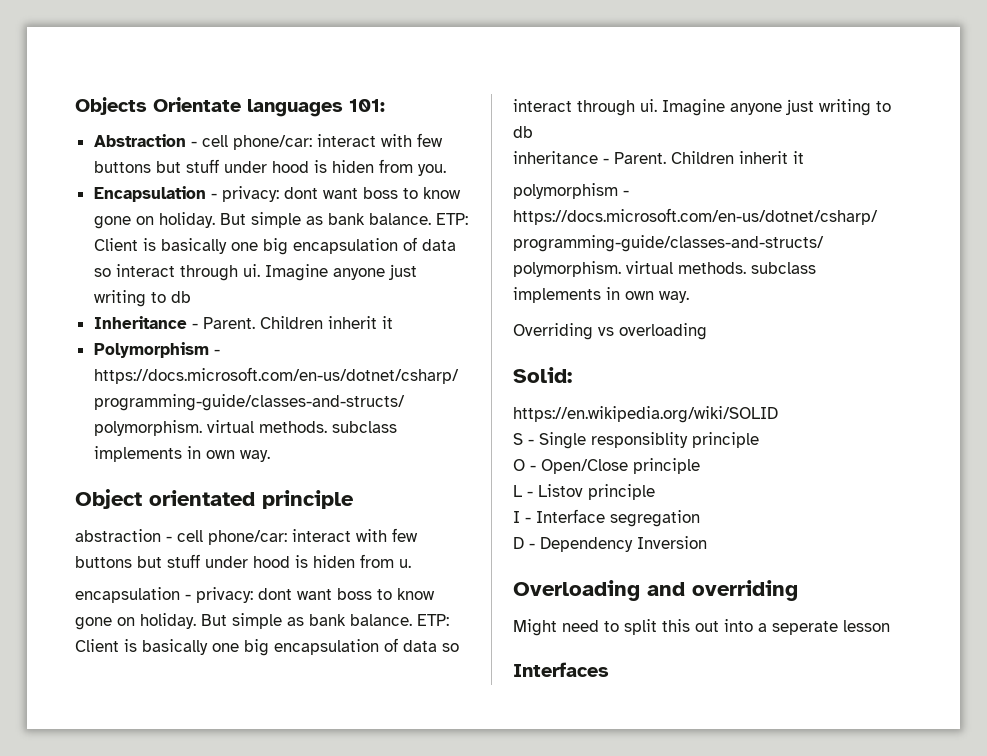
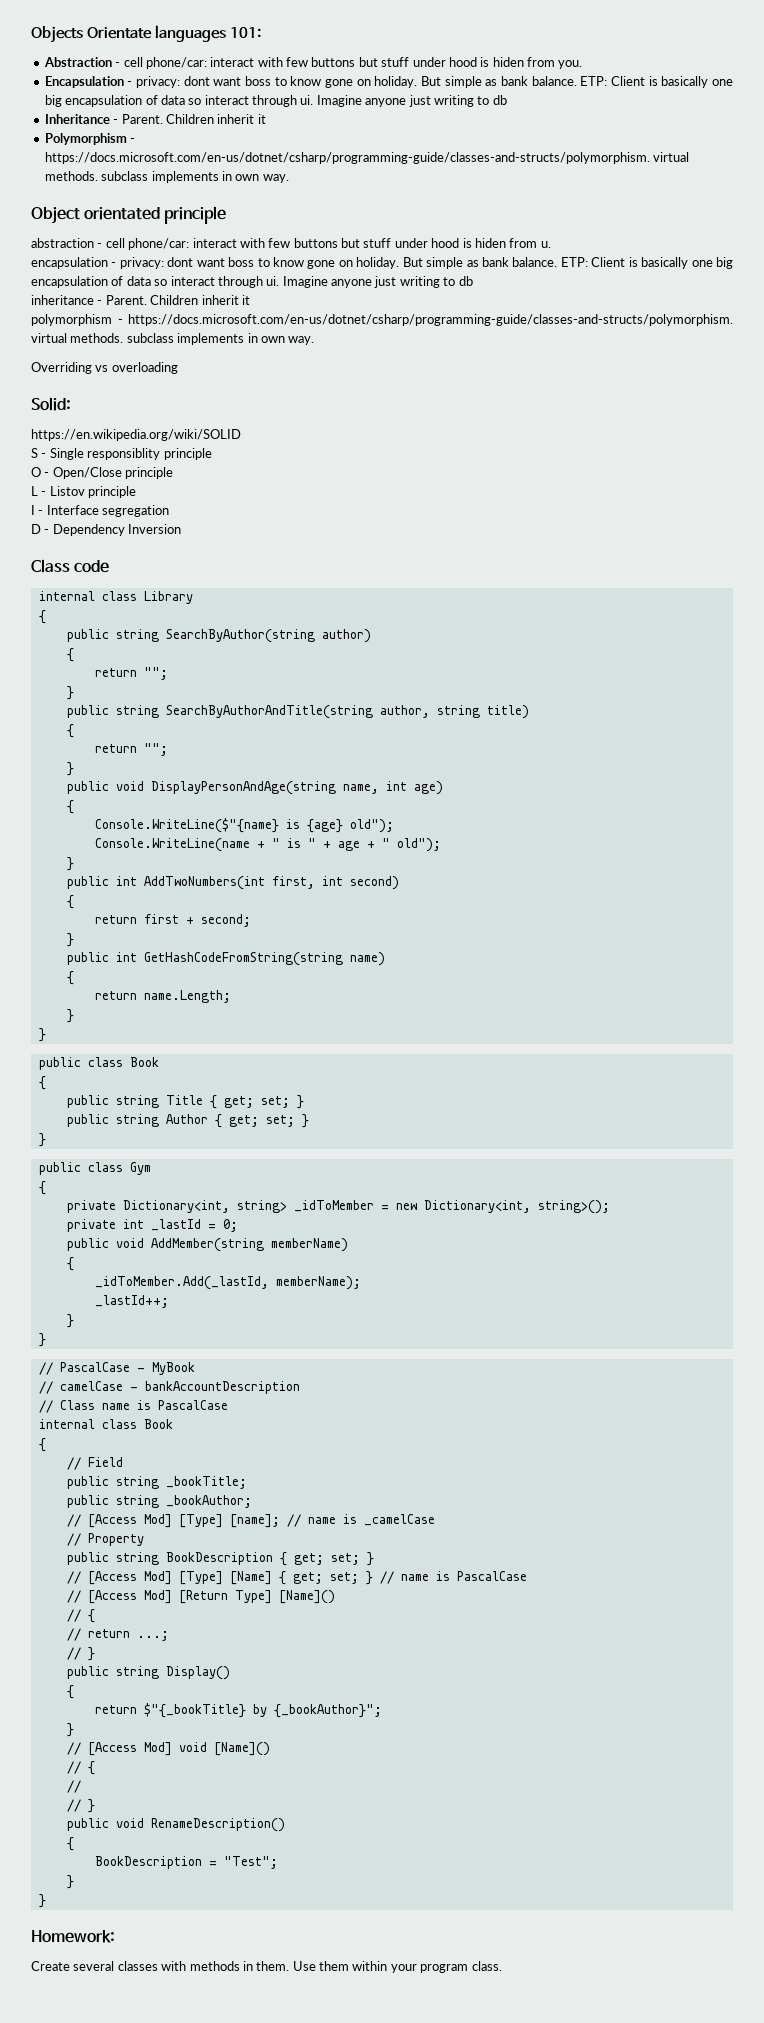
- Overloading and overriding
- Might need to split this out into a seperate lesson
- Interfaces
+ Class code
+ internal class Library
+ {
+ public string SearchByAuthor(string author)
+ {
+ return "";
+ }
+ public string SearchByAuthorAndTitle(string author, string title)
+ {
+ return "";
+ }
+ public void DisplayPersonAndAge(string name, int age)
+ {
+ Console.WriteLine($"{name} is {age} old");
+ Console.WriteLine(name + " is " + age + " old");
+ }
+ public int AddTwoNumbers(int first, int second)
+ {
+ return first + second;
+ }
+ public int GetHashCodeFromString(string name)
+ {
+ return name.Length;
+ }
+ }
+ public class Book
+ {
+ public string Title { get; set; }
+ public string Author { get; set; }
+ }
+ public class Gym
+ {
+ private Dictionary<int, string> _idToMember = new Dictionary<int, string>();
+ private int _lastId = 0;
+ public void AddMember(string memberName)
+ {
+ _idToMember.Add(_lastId, memberName);
+ _lastId++;
+ }
+ }
+ // PascalCase - MyBook
+ // camelCase - bankAccountDescription
+ // Class name is PascalCase
+ internal class Book
+ {
+ // Field
+ public string _bookTitle;
+ public string _bookAuthor;
+ // [Access Mod] [Type] [name]; // name is _camelCase
+ // Property
+ public string BookDescription { get; set; }
+ // [Access Mod] [Type] [Name] { get; set; } // name is PascalCase
+ // [Access Mod] [Return Type] [Name]()
+ // {
+ // return ...;
+ // }
+ public string Display()
+ {
+ return $"{_bookTitle} by {_bookAuthor}";
+ }
+ // [Access Mod] void [Name]()
+ // {
+ //
+ // }
+ public void RenameDescription()
+ {
+ BookDescription = "Test";
+ }
+ }
+ Homework:
+ Create several classes with methods in them. Use them within your program class.

